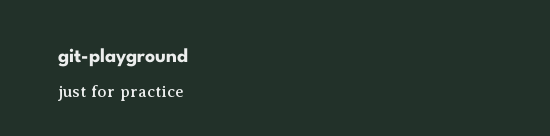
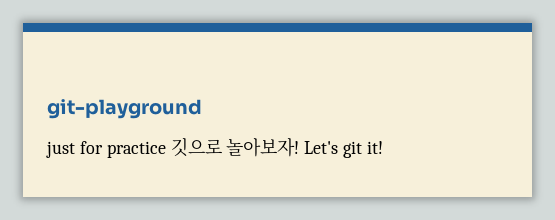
- just for practice
+ just for practice 깃으로 놀아보자! Let's git it!

